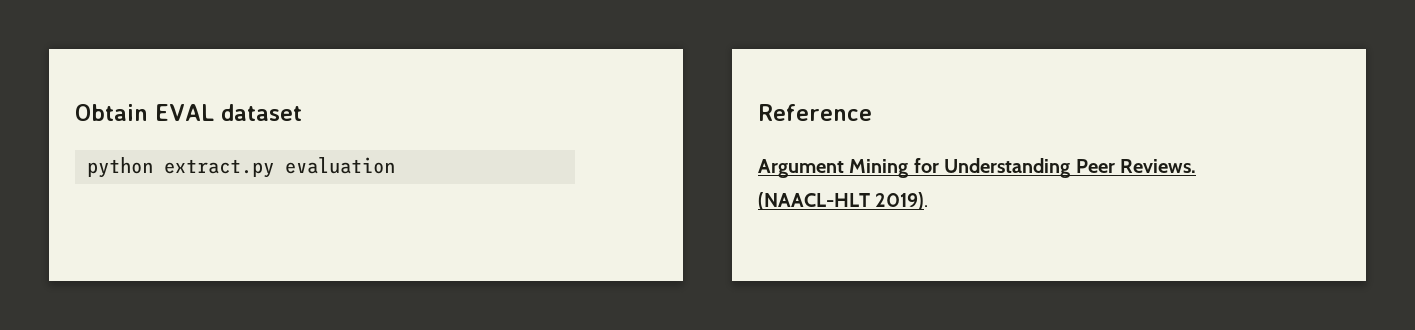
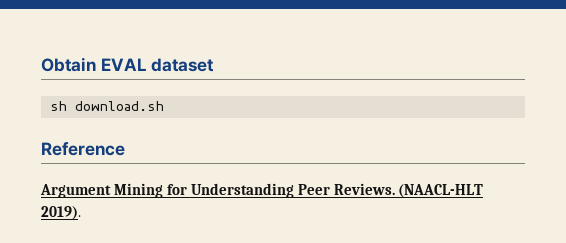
- python extract.py evaluation
+ sh download.sh

